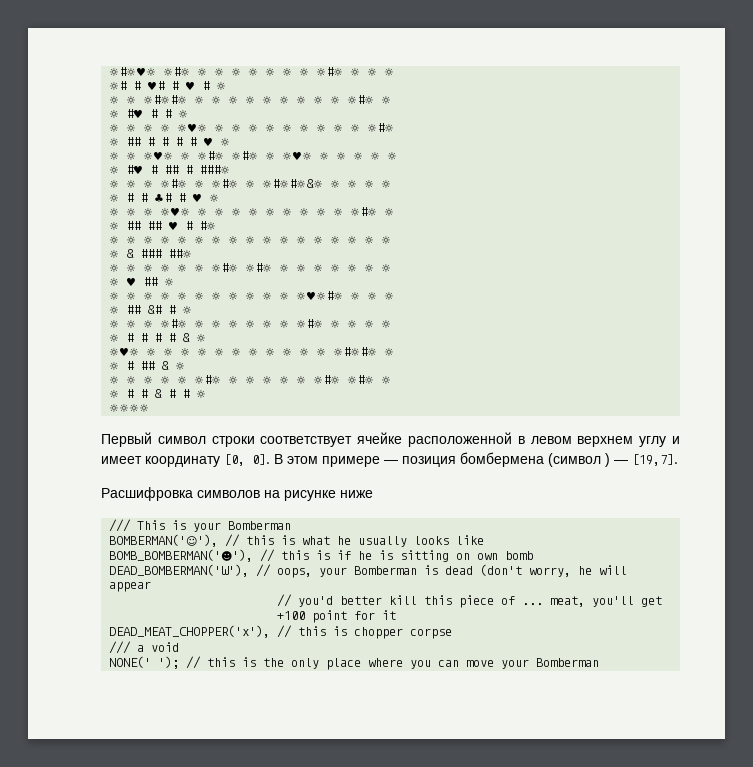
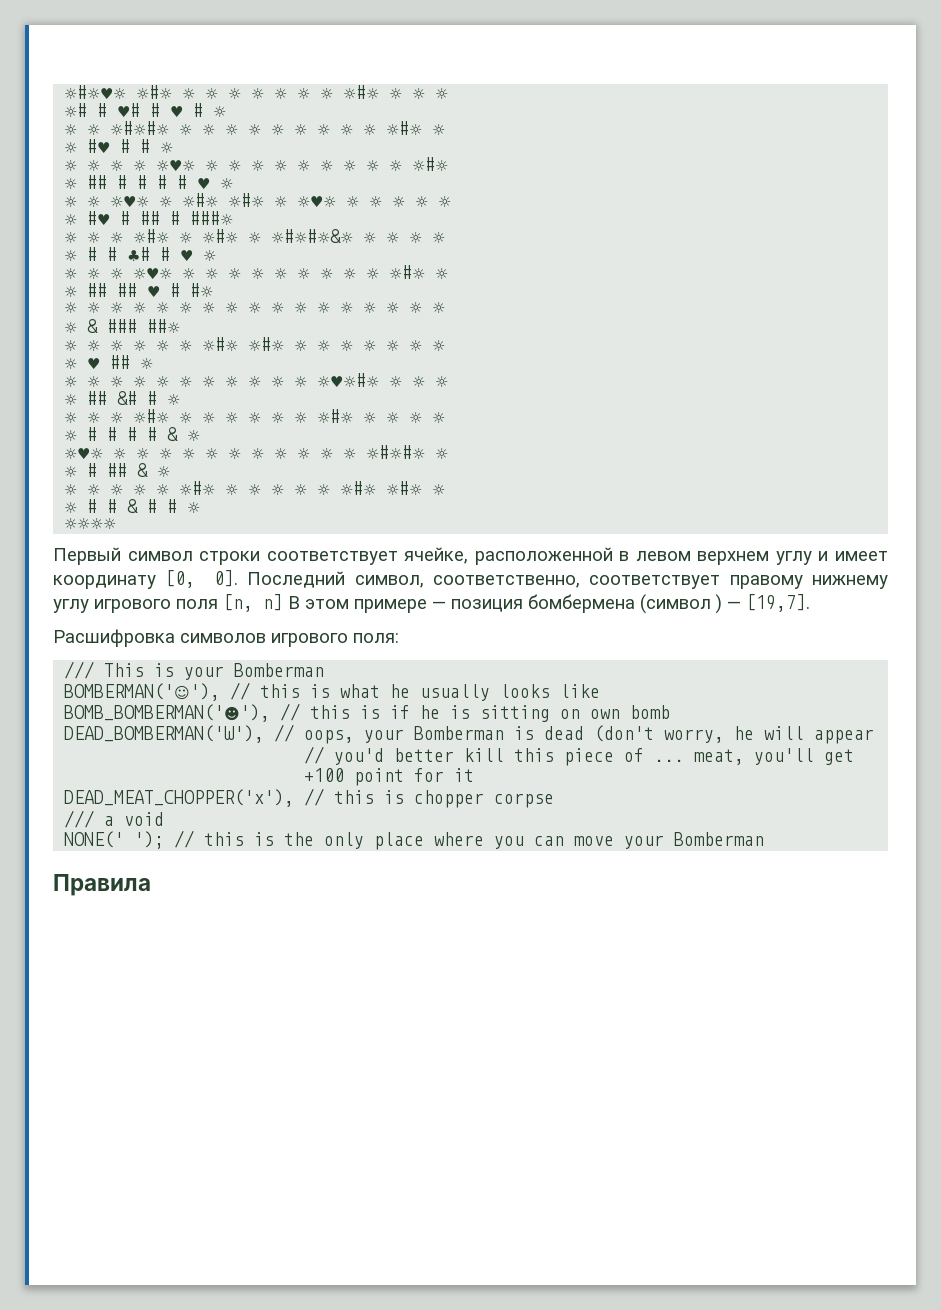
- Первый символ строки соответствует ячейке расположенной в левом верхнем углу и имеет координату [0, 0].
+ Первый символ строки соответствует ячейке, расположенной в левом верхнем углу и имеет координату [0, 0].
- В этом примере — позиция бомбермена (символ ) — [19,7].
+ Последний символ, соответственно, соответствует правому нижнему углу игрового поля [n, n] В этом примере — позиция бомбермена (символ ) — [19,7].
- Расшифровка символов на рисунке ниже
+ Расшифровка символов игрового поля:
+ Правила

